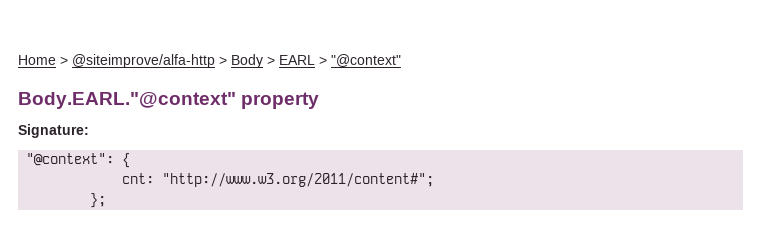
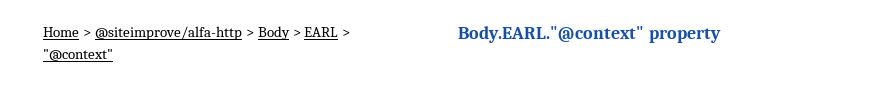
- Signature:
- "@context": {
- cnt: "http://www.w3.org/2011/content#";
- };

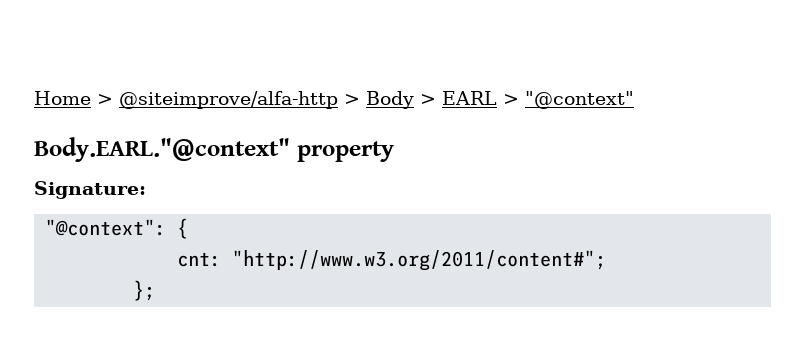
+ Signature:
+ "@context": {
+ cnt: "http://www.w3.org/2011/content#";
+ };

